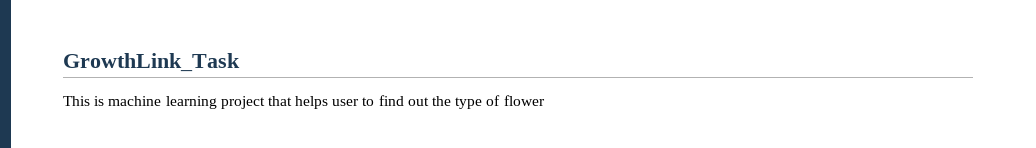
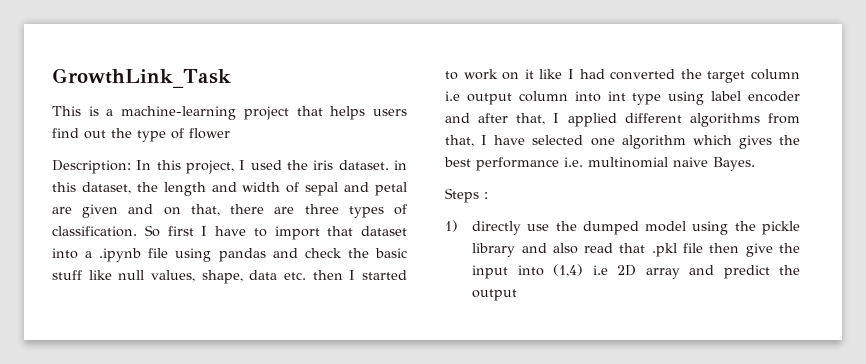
- This is machine learning project that helps user to find out the type of flower
+ This is a machine-learning project that helps users find out the type of flower
+ Description: In this project, I used the iris dataset. in this dataset, the length and width of sepal and petal are given and on that, there are three types of classification. So first I have to import that dataset into a .ipynb file using pandas and check the basic stuff like null values, shape, data etc. then I started to work on it like I had converted the target column i.e output column into int type using label encoder and after that, I applied different algorithms from that, I have selected one algorithm which gives the best performance i.e. multinomial naive Bayes.
+ Steps :
+ 1) directly use the dumped model using the pickle library and also read that .pkl file then give the input into (1,4) i.e 2D array and predict the output

